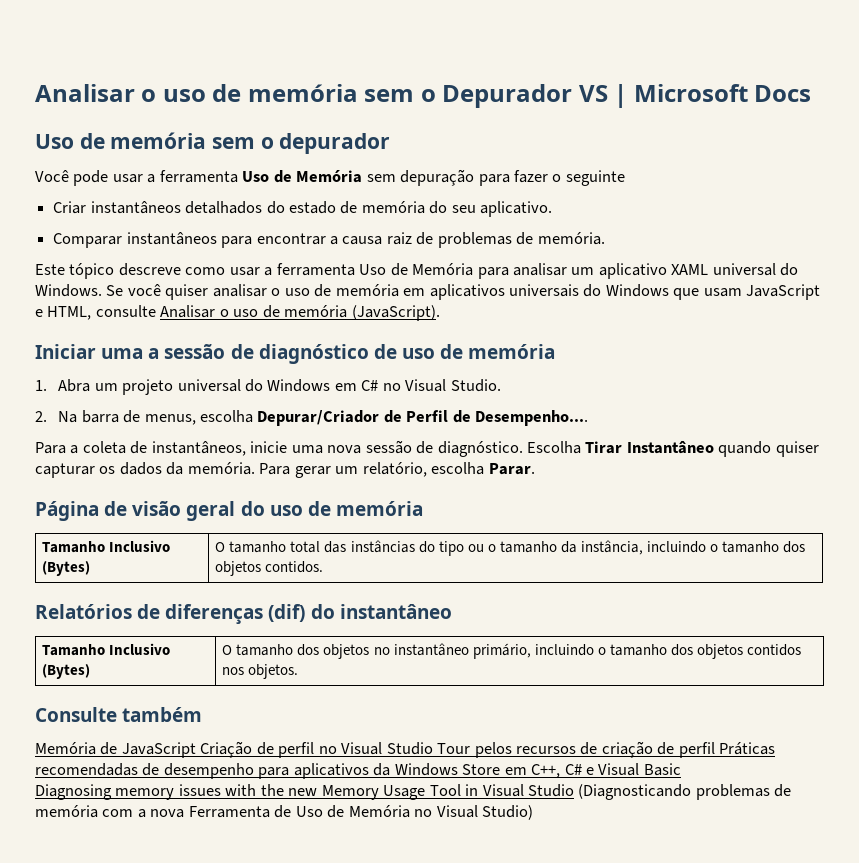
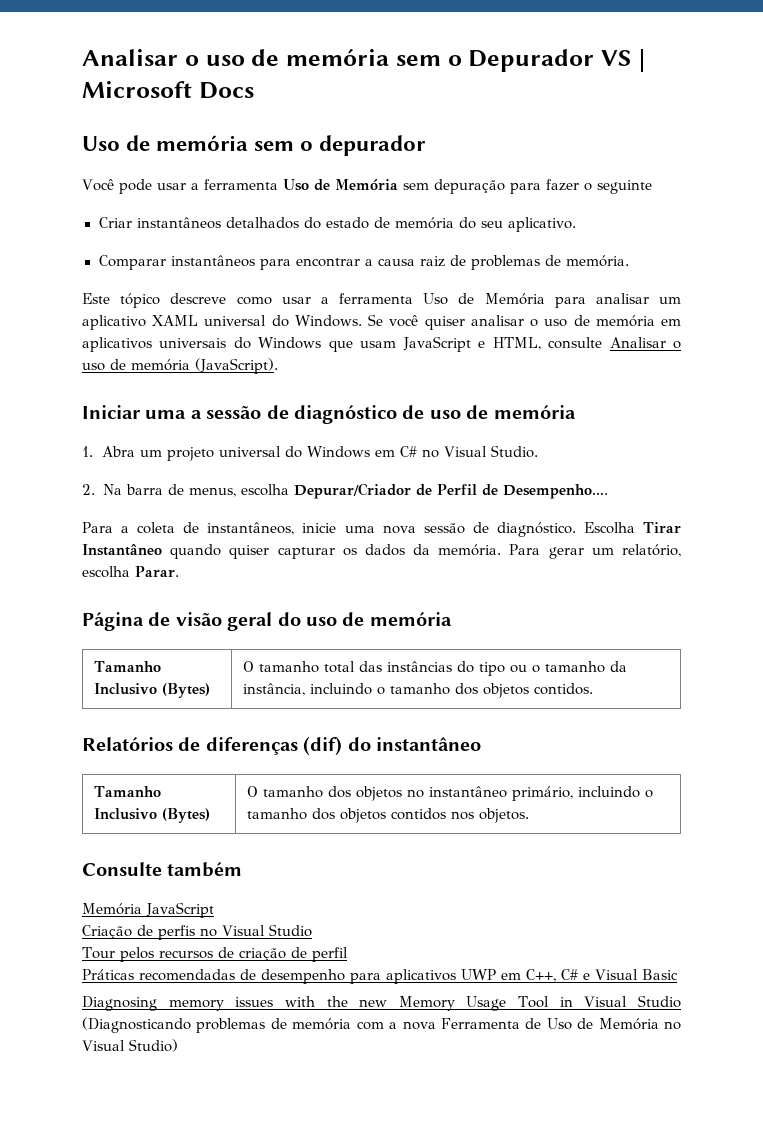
- Memória de JavaScript Criação de perfil no Visual Studio Tour pelos recursos de criação de perfil Práticas recomendadas de desempenho para aplicativos da Windows Store em C++, C# e Visual Basic
+ Memória JavaScript
+ Criação de perfis no Visual Studio
+ Tour pelos recursos de criação de perfil
+ Práticas recomendadas de desempenho para aplicativos UWP em C++, C# e Visual Basic

